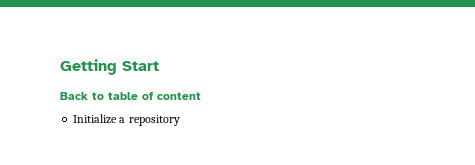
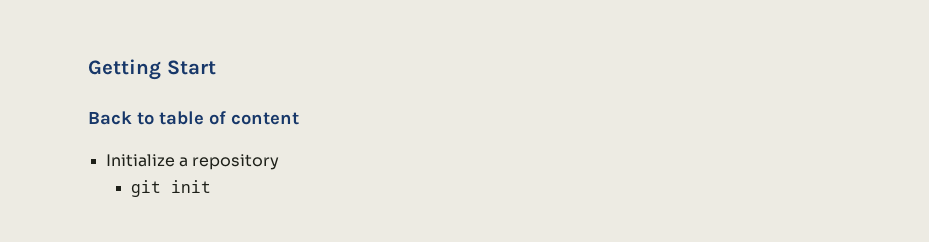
+ git init

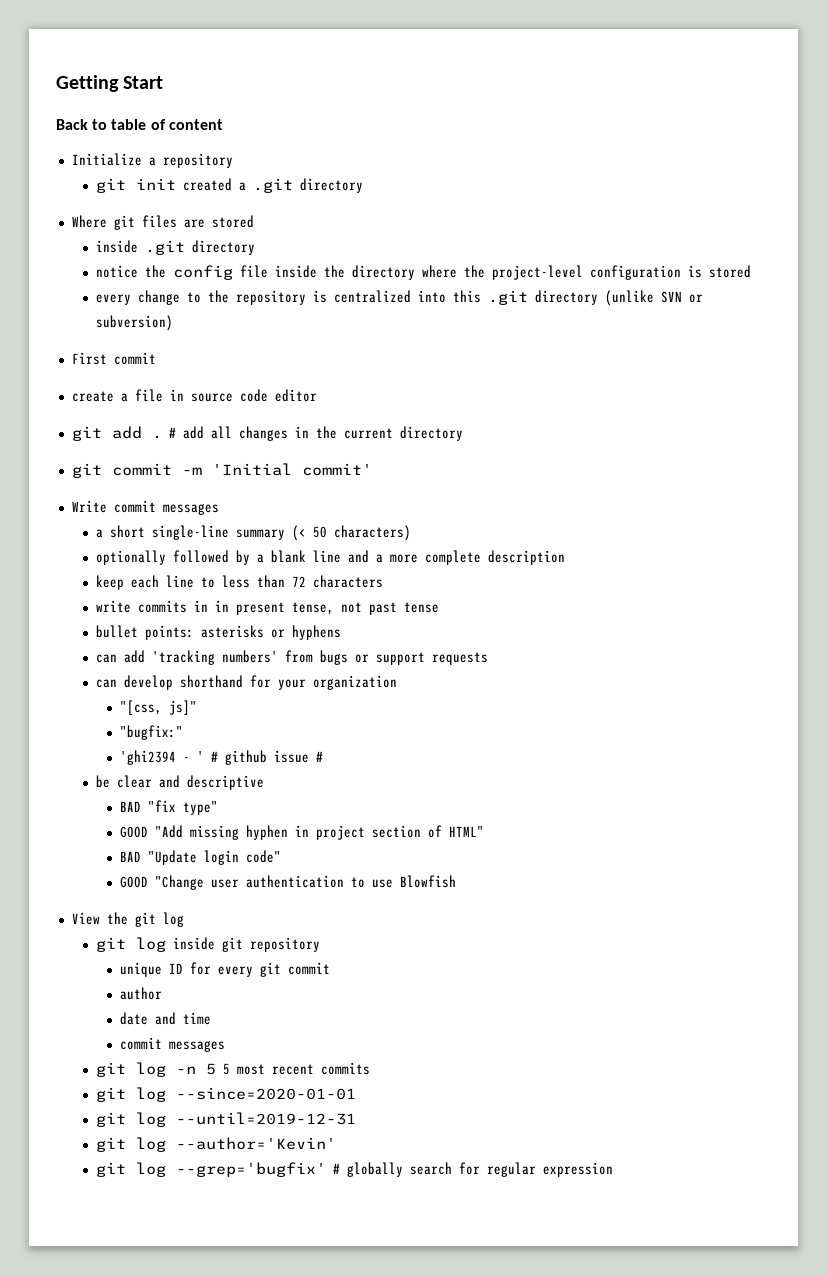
- git init
+ git init created a .git directory
+ Where git files are stored
+ inside .git directory
+ notice the config file inside the directory where the project-level configuration is stored
+ every change to the repository is centralized into this .git directory (unlike SVN or subversion)
+ First commit
+ create a file in source code editor
+ git add . # add all changes in the current directory
+ git commit -m 'Initial commit'
+ Write commit messages
+ a short single-line summary (< 50 characters)
+ optionally followed by a blank line and a more complete description
+ keep each line to less than 72 characters
+ write commits in in present tense, not past tense
+ bullet points: asterisks or hyphens
+ can add 'tracking numbers' from bugs or support requests
+ can develop shorthand for your organization
+ "[css, js]"
+ "bugfix:"
+ 'ghi2394 - ' # github issue #
+ be clear and descriptive
+ BAD "fix type"
+ GOOD "Add missing hyphen in project section of HTML"
+ BAD "Update login code"
+ GOOD "Change user authentication to use Blowfish
+ View the git log
+ git log inside git repository
+ unique ID for every git commit
+ author
+ date and time
+ commit messages
+ git log -n 5 5 most recent commits
+ git log --since=2020-01-01
+ git log --until=2019-12-31
+ git log --author='Kevin'
+ git log --grep='bugfix' # globally search for regular expression

